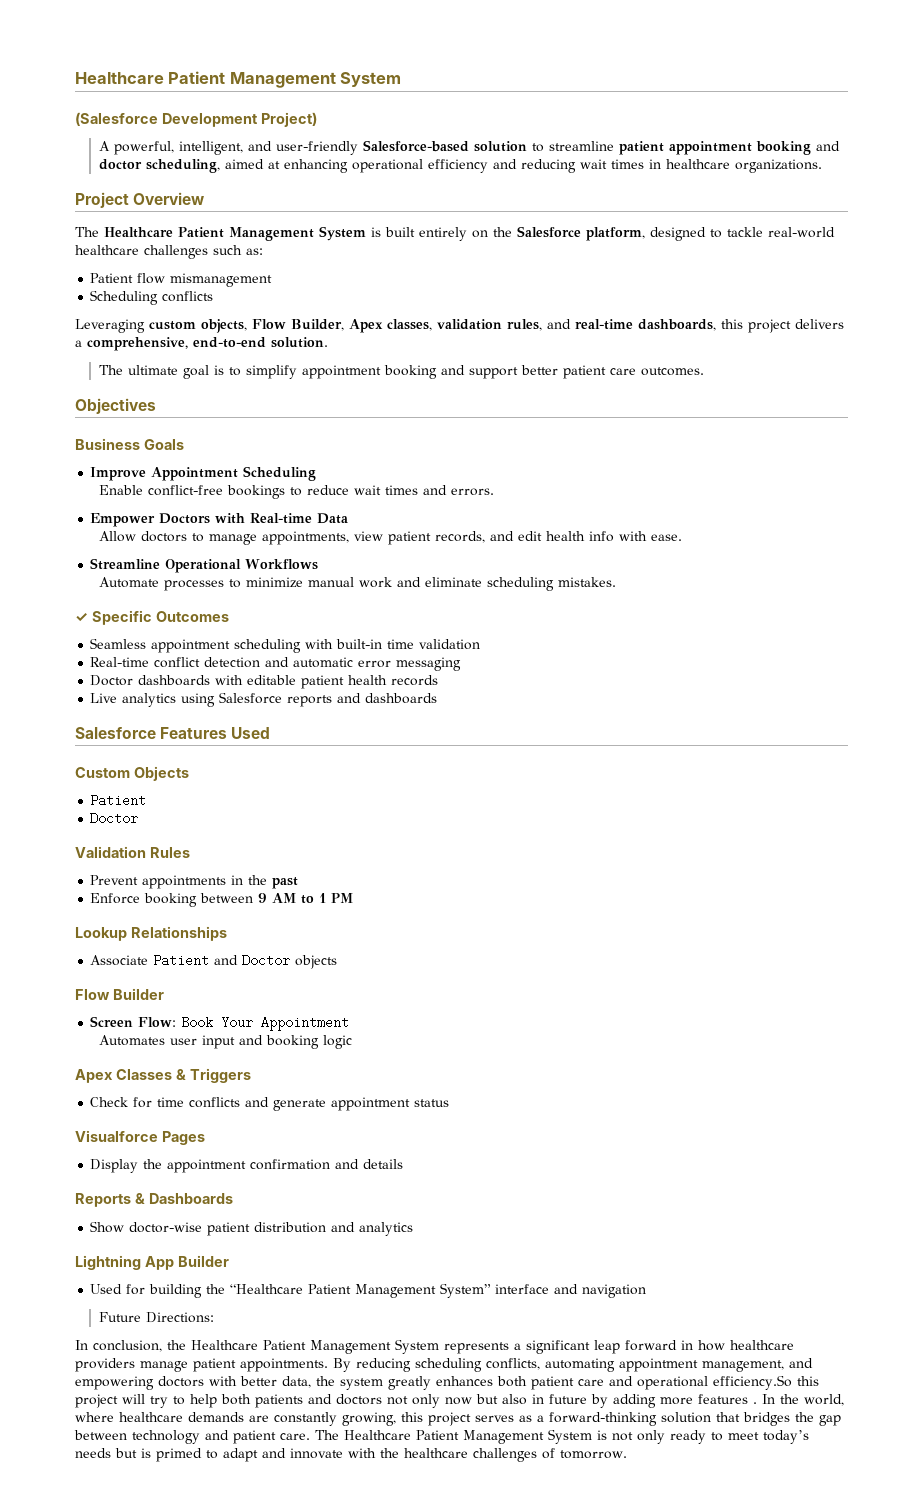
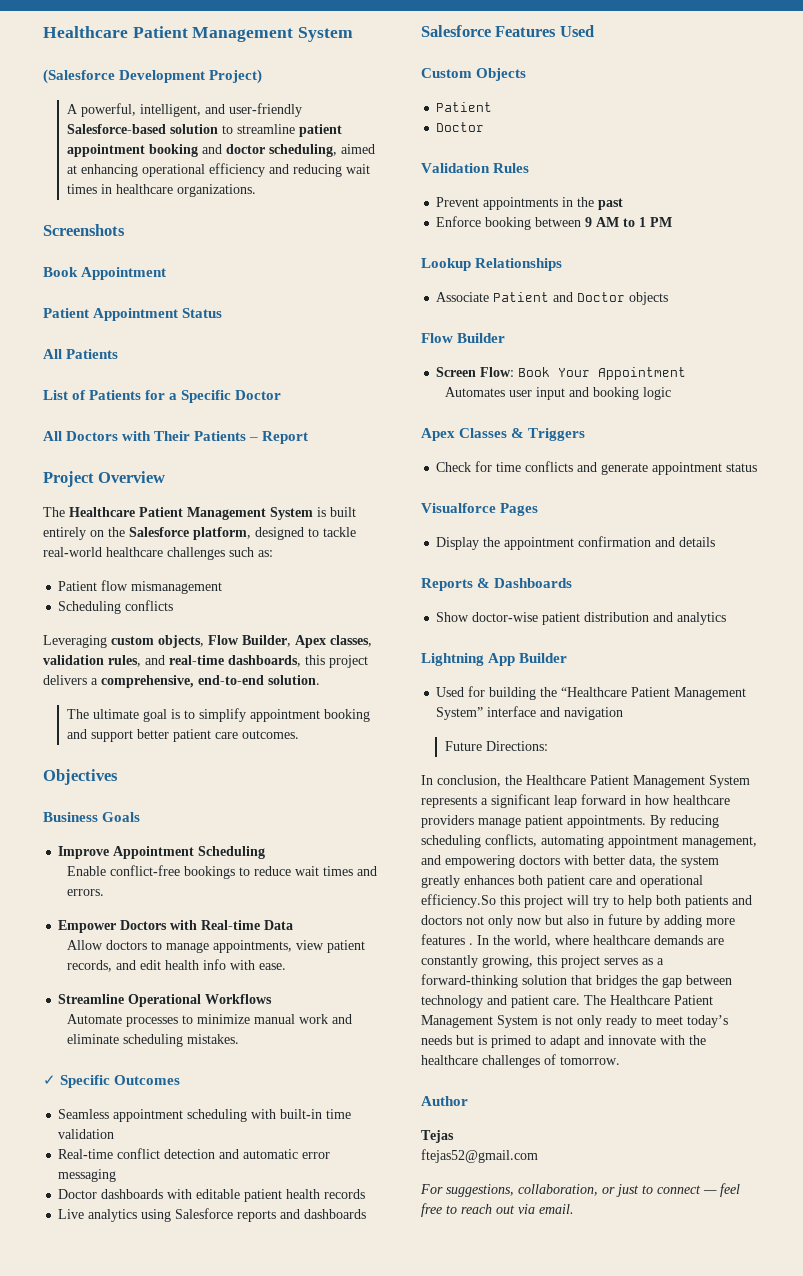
+ Screenshots
+ Book Appointment
+ Patient Appointment Status
+ All Patients
+ List of Patients for a Specific Doctor
+ All Doctors with Their Patients – Report
+ Author
+ Tejas
+ ftejas52@gmail.com
+ For suggestions, collaboration, or just to connect — feel free to reach out via email.

